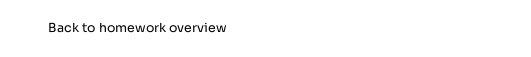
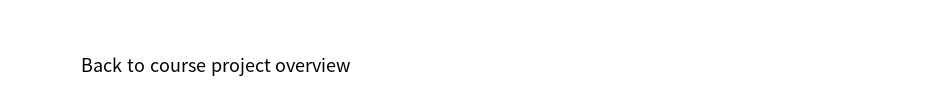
- Back to homework overview
+ Back to course project overview

